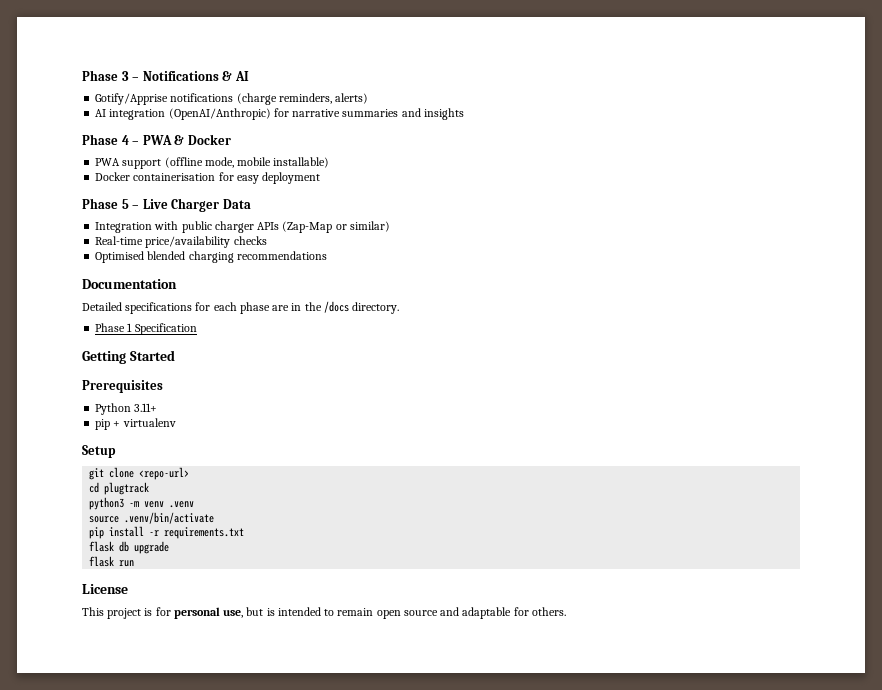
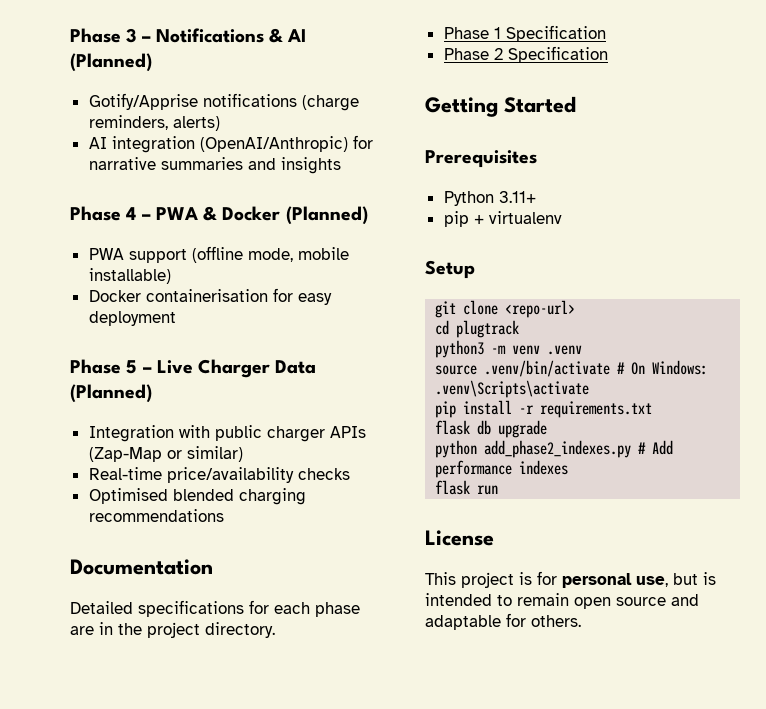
- Phase 3 – Notifications & AI
+ Phase 3 – Notifications & AI (Planned)
- Phase 4 – PWA & Docker
+ Phase 4 – PWA & Docker (Planned)
- Phase 5 – Live Charger Data
+ Phase 5 – Live Charger Data (Planned)
- Detailed specifications for each phase are in the /docs directory.
+ Detailed specifications for each phase are in the project directory.
+ Phase 2 Specification
- source .venv/bin/activate
+ source .venv/bin/activate # On Windows: .venv\Scripts\activate
+ python add_phase2_indexes.py # Add performance indexes

